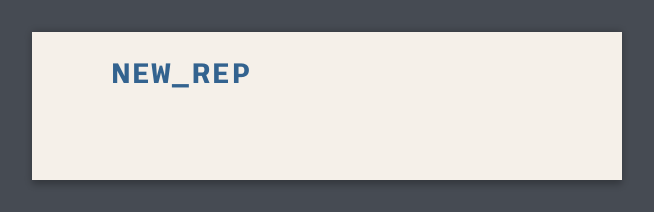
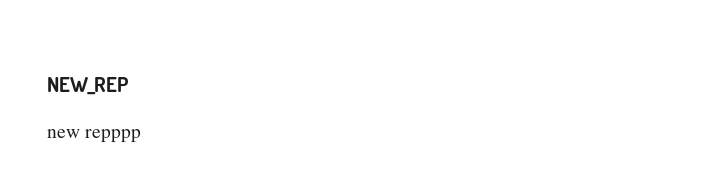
+ new repppp

